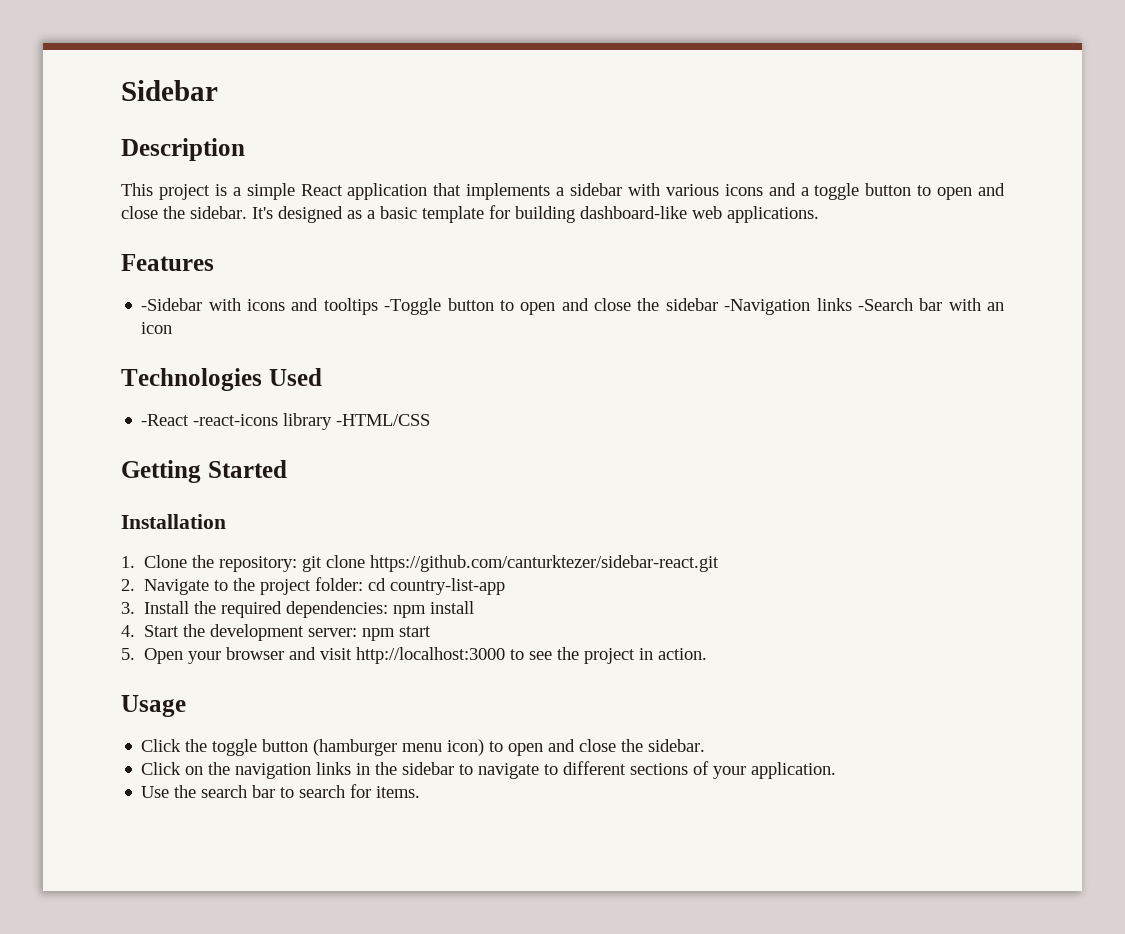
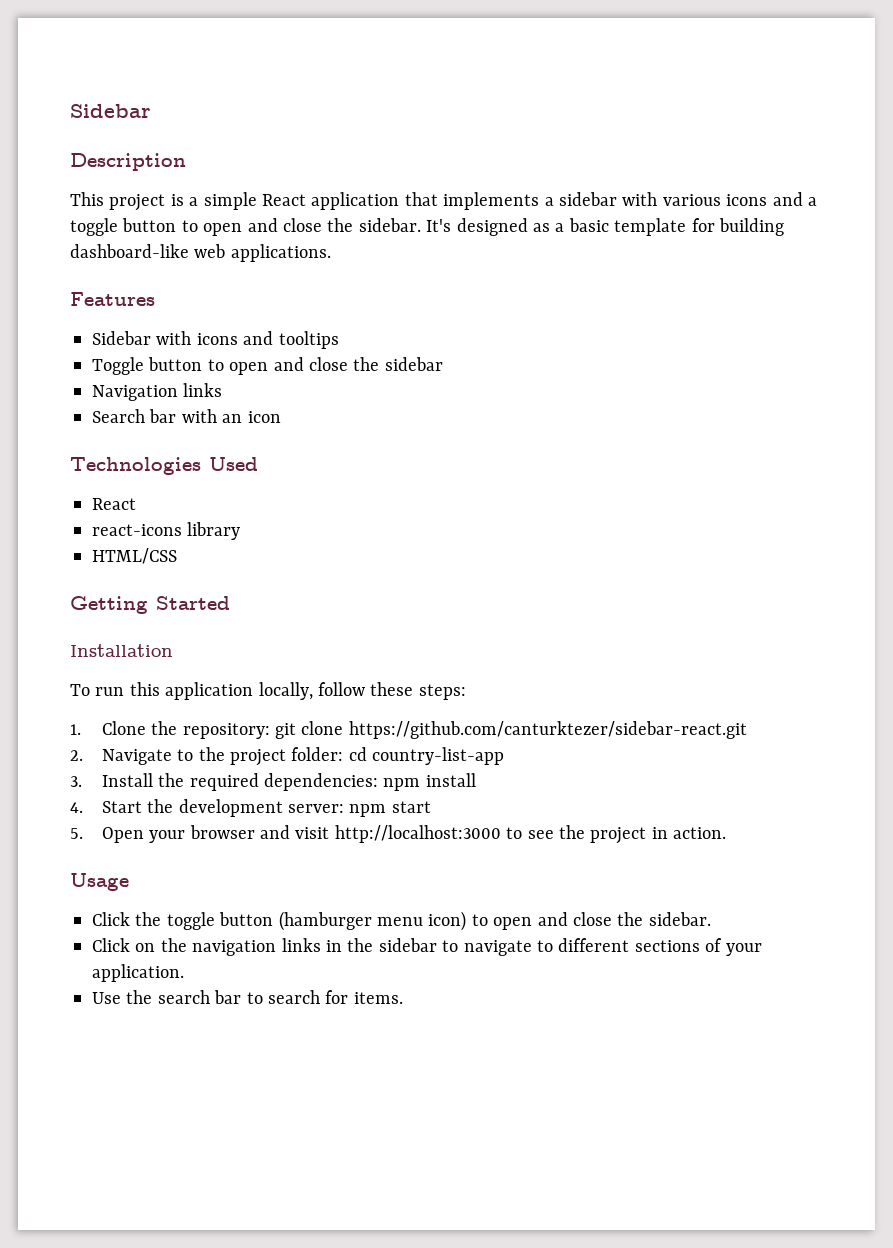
- -Sidebar with icons and tooltips -Toggle button to open and close the sidebar -Navigation links -Search bar with an icon
+ Sidebar with icons and tooltips
+ Toggle button to open and close the sidebar
+ Navigation links
+ Search bar with an icon
  Technologies Used
- -React -react-icons library -HTML/CSS
+ React
+ react-icons library
+ HTML/CSS
+ To run this application locally, follow these steps:

